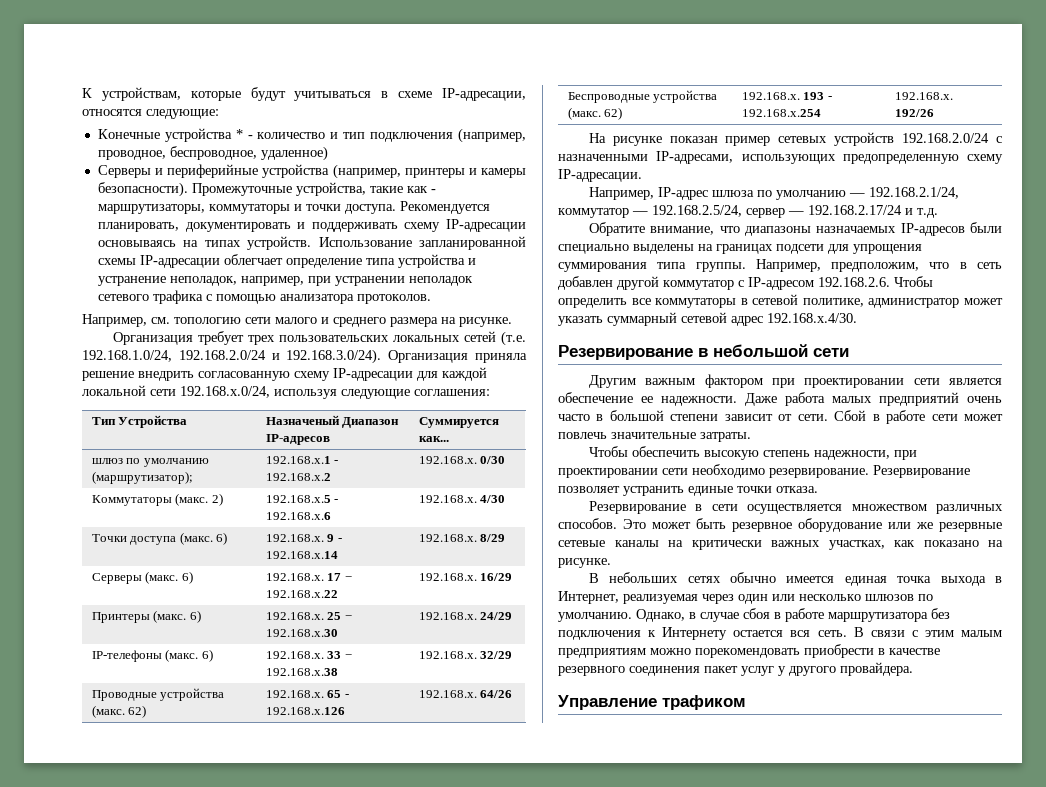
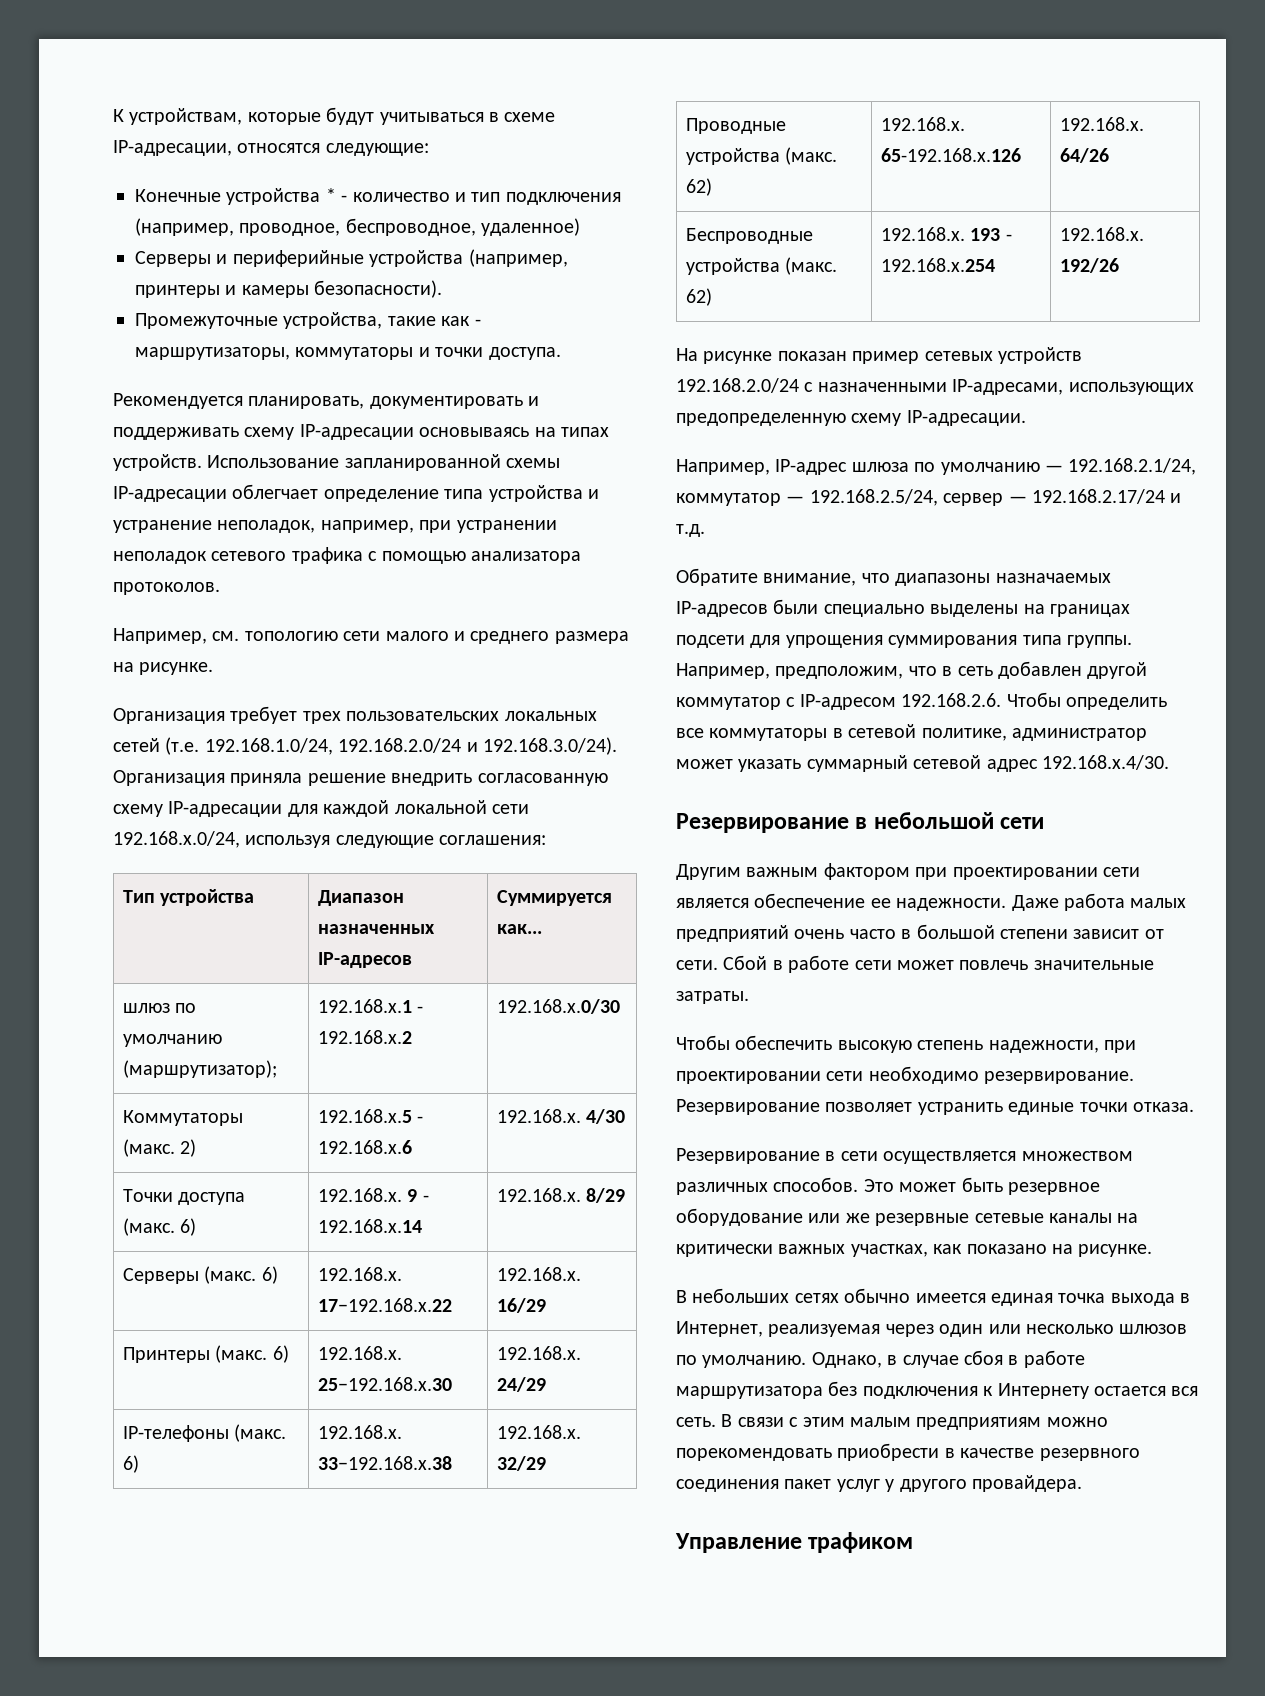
- Серверы и периферийные устройства (например, принтеры и камеры безопасности). Промежуточные устройства, такие как - маршрутизаторы, коммутаторы и точки доступа. Рекомендуется планировать, документировать и поддерживать схему IP-адресации основываясь на типах устройств.
+ Серверы и периферийные устройства (например, принтеры и камеры безопасности).
+ Промежуточные устройства, такие как - маршрутизаторы, коммутаторы и точки доступа.
+ Рекомендуется планировать, документировать и поддерживать схему IP-адресации основываясь на типах устройств.
- Тип Устройства | Назначеный Диапазон IP-адресов | Суммируется как...
+ Тип устройства | Диапазон назначенных IP-адресов | Суммируется как...
- шлюз по умолчанию (маршрутизатор); | 192.168.x.1 - 192.168.х.2 | 192.168.х. 0/30
+ шлюз по умолчанию (маршрутизатор); | 192.168.x.1 - 192.168.х.2 | 192.168.х.0/30
- Серверы (макс. 6) | 192.168.х. 17 − 192.168.х.22 | 192.168.х. 16/29
+ Серверы (макс. 6) | 192.168.х. 17−192.168.х.22 | 192.168.х. 16/29
- Принтеры (макс. 6) | 192.168.х. 25 − 192.168.х.30 | 192.168.х. 24/29
+ Принтеры (макс. 6) | 192.168.х. 25−192.168.х.30 | 192.168.х. 24/29
- IP-телефоны (макс. 6) | 192.168.х. 33 − 192.168.х.38 | 192.168.х. 32/29
+ IP-телефоны (макс. 6) | 192.168.х. 33−192.168.х.38 | 192.168.х. 32/29
- Проводные устройства (макс. 62) | 192.168.х. 65 - 192.168.х.126 | 192.168.х. 64/26
+ Проводные устройства (макс. 62) | 192.168.х. 65-192.168.х.126 | 192.168.х. 64/26

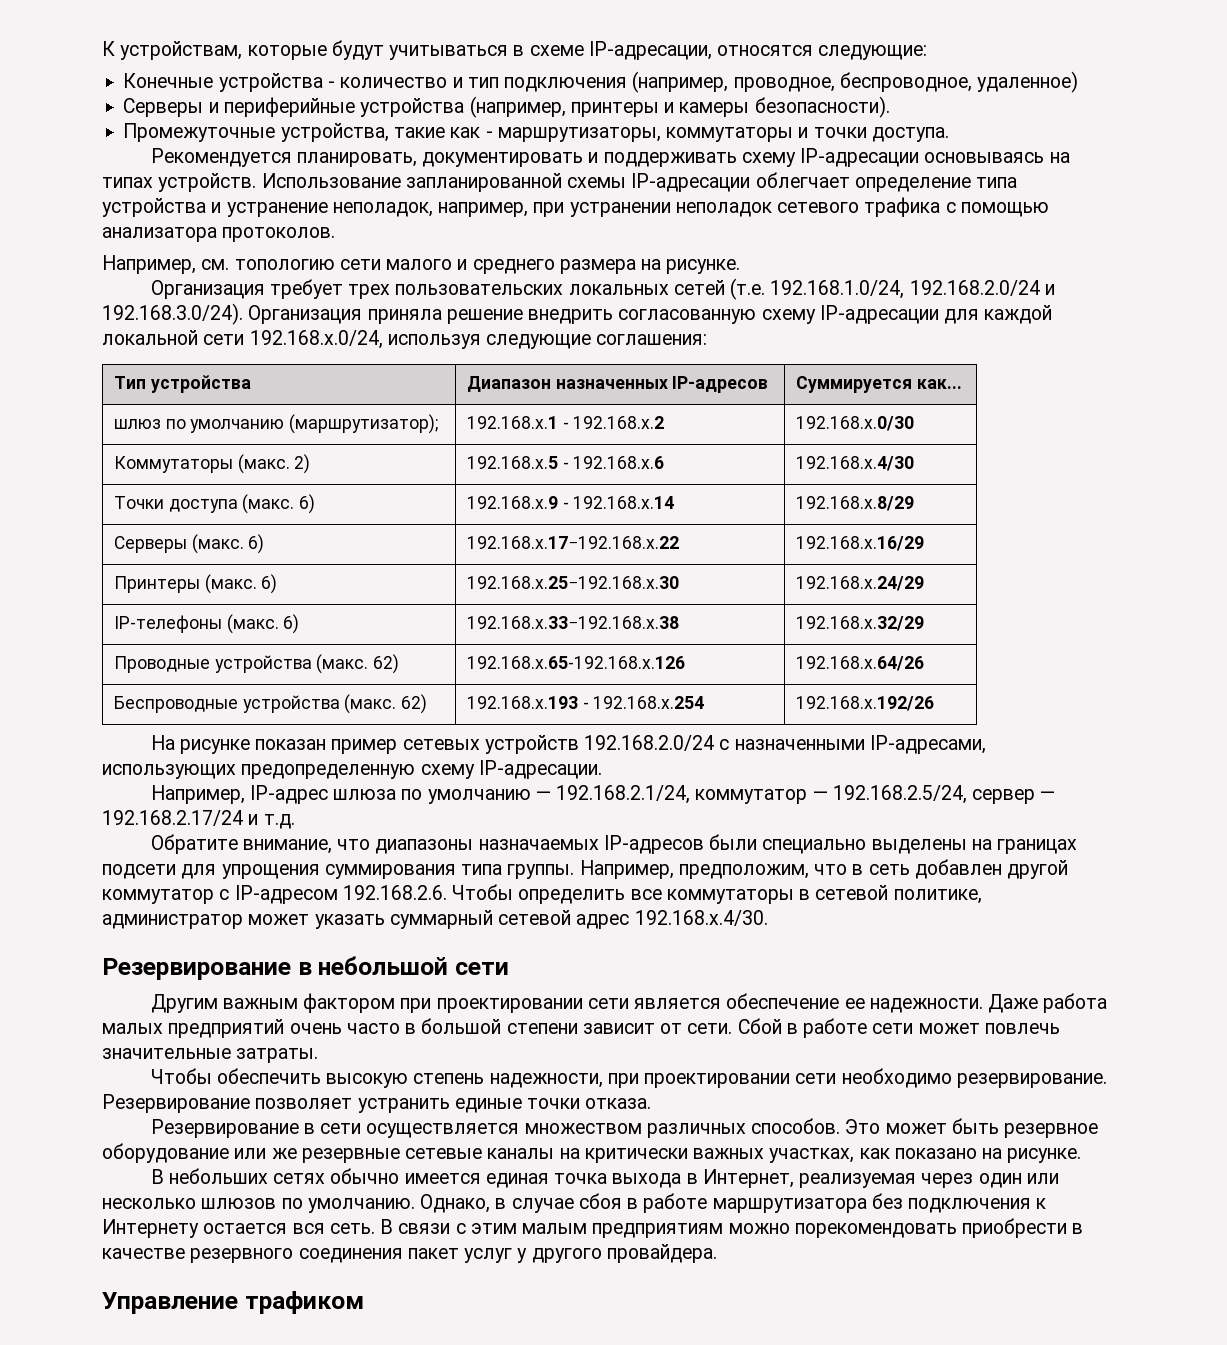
- Конечные устройства * - количество и тип подключения (например, проводное, беспроводное, удаленное)
+ Конечные устройства - количество и тип подключения (например, проводное, беспроводное, удаленное)
- Коммутаторы (макс. 2) | 192.168.х.5 - 192.168.х.6 | 192.168.х. 4/30
+ Коммутаторы (макс. 2) | 192.168.х.5 - 192.168.х.6 | 192.168.х.4/30
- Точки доступа (макс. 6) | 192.168.х. 9 - 192.168.x.14 | 192.168.х. 8/29
+ Точки доступа (макс. 6) | 192.168.х.9 - 192.168.x.14 | 192.168.х.8/29
- Серверы (макс. 6) | 192.168.х. 17−192.168.х.22 | 192.168.х. 16/29
+ Серверы (макс. 6) | 192.168.х.17−192.168.х.22 | 192.168.х.16/29
- Принтеры (макс. 6) | 192.168.х. 25−192.168.х.30 | 192.168.х. 24/29
+ Принтеры (макс. 6) | 192.168.х.25−192.168.х.30 | 192.168.х.24/29
- IP-телефоны (макс. 6) | 192.168.х. 33−192.168.х.38 | 192.168.х. 32/29
+ IP-телефоны (макс. 6) | 192.168.х.33−192.168.х.38 | 192.168.х.32/29
- Проводные устройства (макс. 62) | 192.168.х. 65-192.168.х.126 | 192.168.х. 64/26
+ Проводные устройства (макс. 62) | 192.168.х.65-192.168.х.126 | 192.168.х.64/26
- Беспроводные устройства (макс. 62) | 192.168.х. 193 - 192.168.х.254 | 192.168.х. 192/26
+ Беспроводные устройства (макс. 62) | 192.168.х.193 - 192.168.х.254 | 192.168.х.192/26

